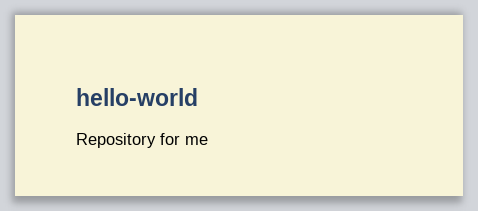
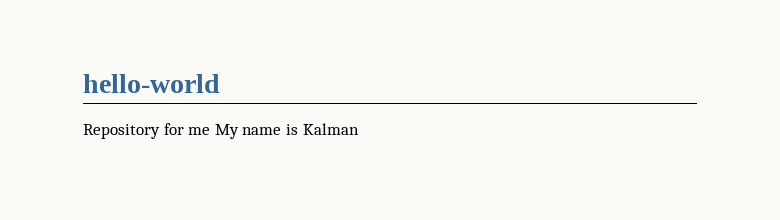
- Repository for me
+ Repository for me My name is Kalman

